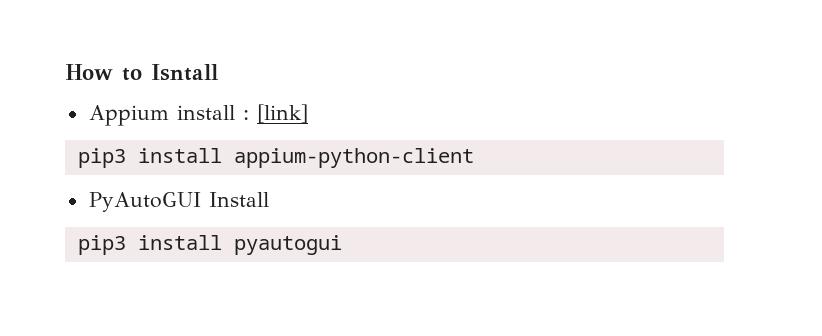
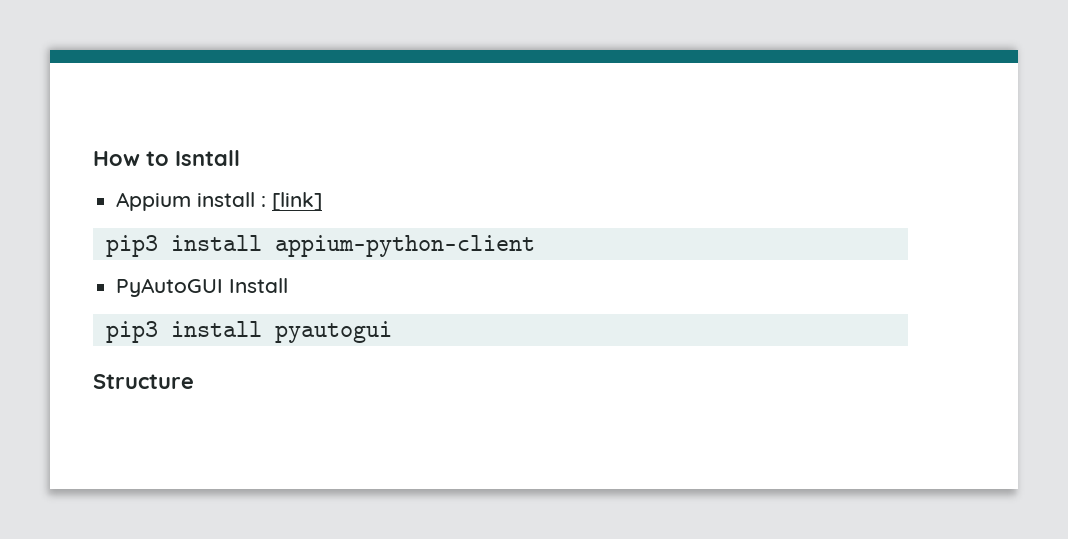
+ Structure

